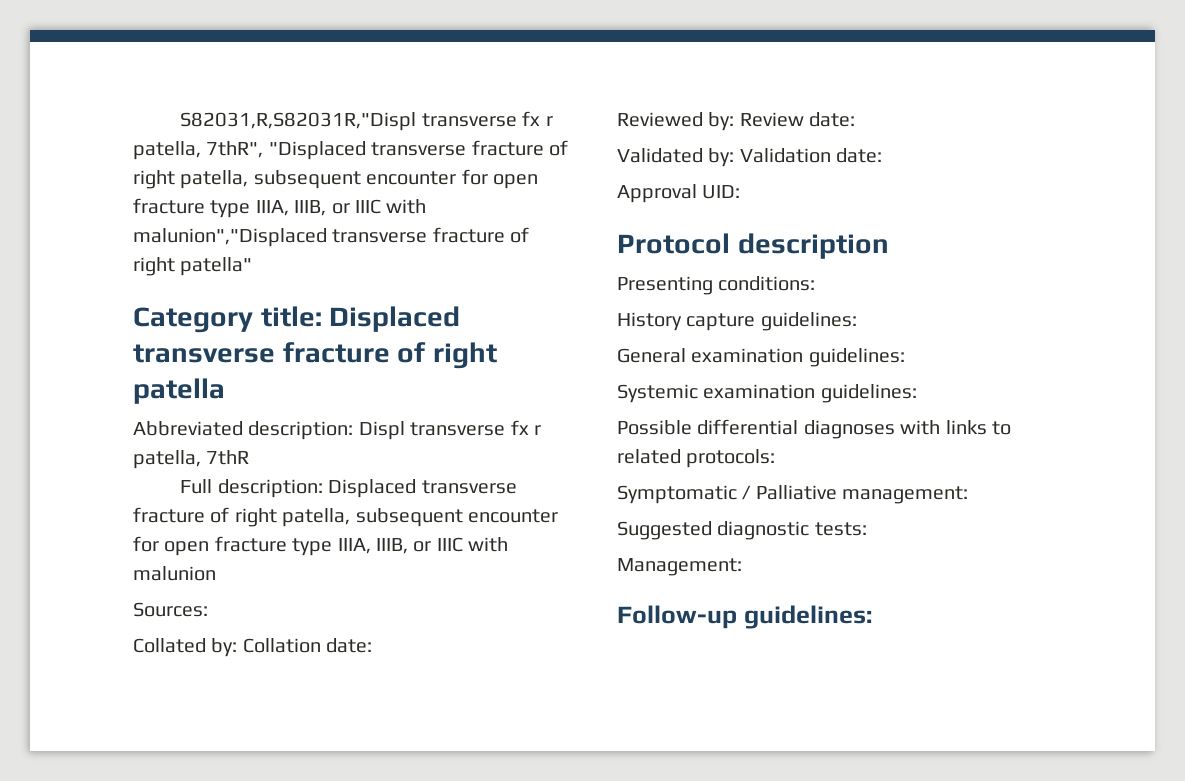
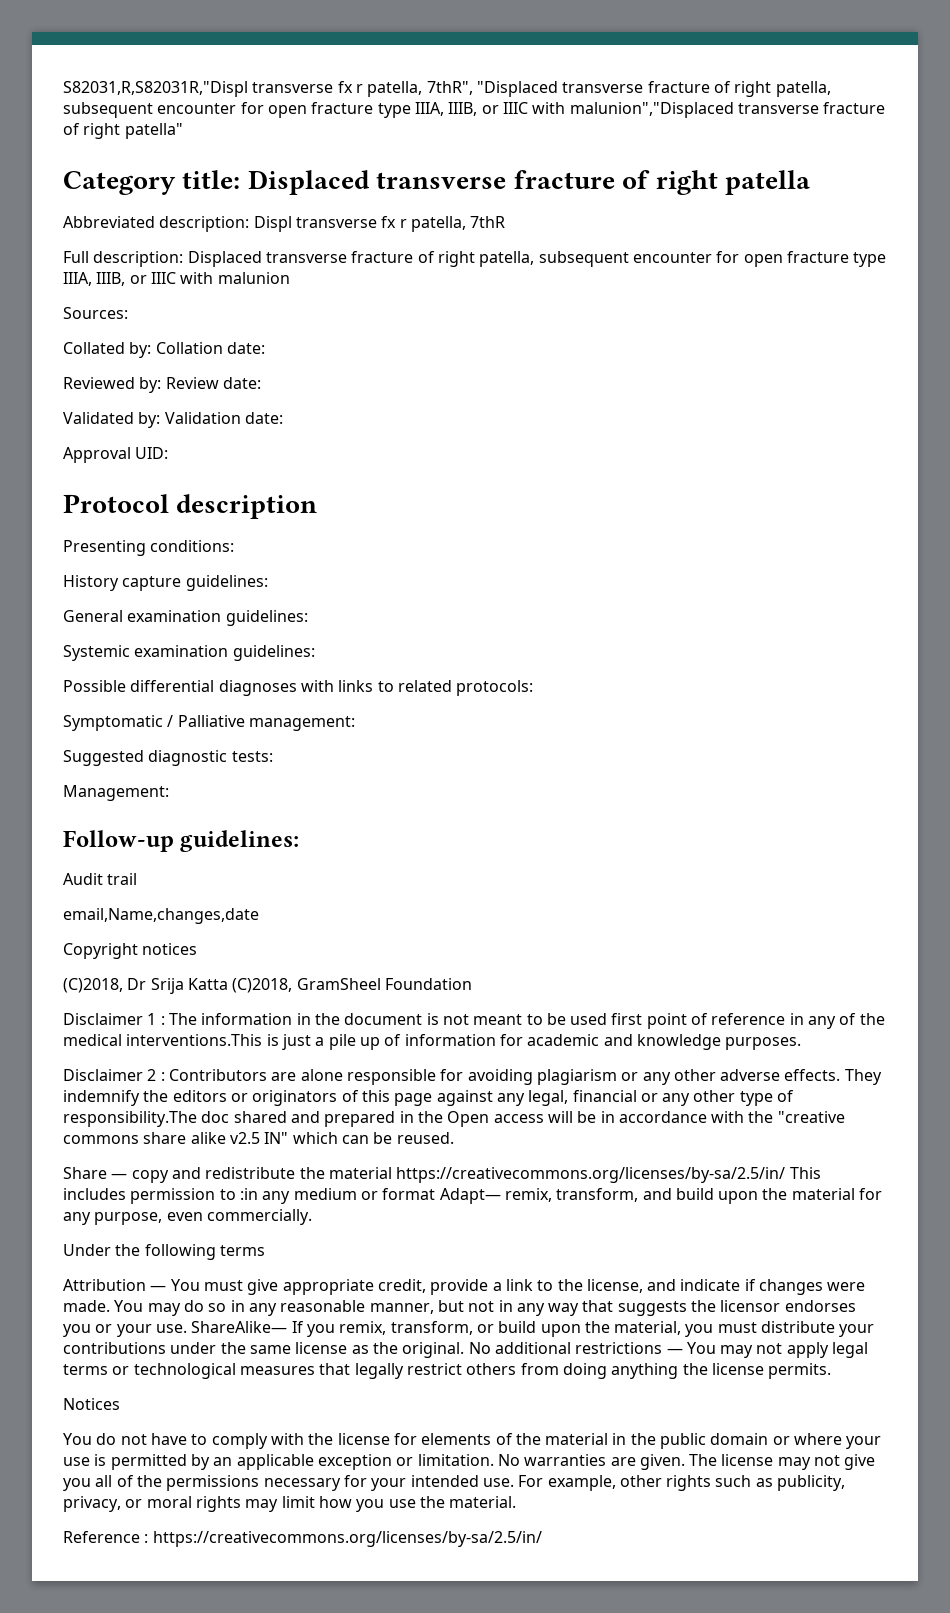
+ Audit trail
+ email,Name,changes,date
+ Copyright notices
+ (C)2018, Dr Srija Katta (C)2018, GramSheel Foundation
+ Disclaimer 1 : The information in the document is not meant to be used first point of reference in any of the medical interventions.This is just a pile up of information for academic and knowledge purposes.
+ Disclaimer 2 : Contributors are alone responsible for avoiding plagiarism or any other adverse effects. They indemnify the editors or originators of this page against any legal, financial or any other type of responsibility.The doc shared and prepared in the Open access will be in accordance with the "creative commons share alike v2.5 IN" which can be reused.
+ Share — copy and redistribute the material https://creativecommons.org/licenses/by-sa/2.5/in/ This includes permission to :in any medium or format Adapt— remix, transform, and build upon the material for any purpose, even commercially.
+ Under the following terms
+ Attribution — You must give appropriate credit, provide a link to the license, and indicate if changes were made. You may do so in any reasonable manner, but not in any way that suggests the licensor endorses you or your use. ShareAlike— If you remix, transform, or build upon the material, you must distribute your contributions under the same license as the original. No additional restrictions — You may not apply legal terms or technological measures that legally restrict others from doing anything the license permits.
+ Notices
+ You do not have to comply with the license for elements of the material in the public domain or where your use is permitted by an applicable exception or limitation. No warranties are given. The license may not give you all of the permissions necessary for your intended use. For example, other rights such as publicity, privacy, or moral rights may limit how you use the material.
+ Reference : https://creativecommons.org/licenses/by-sa/2.5/in/

